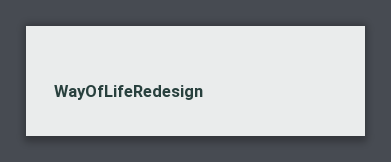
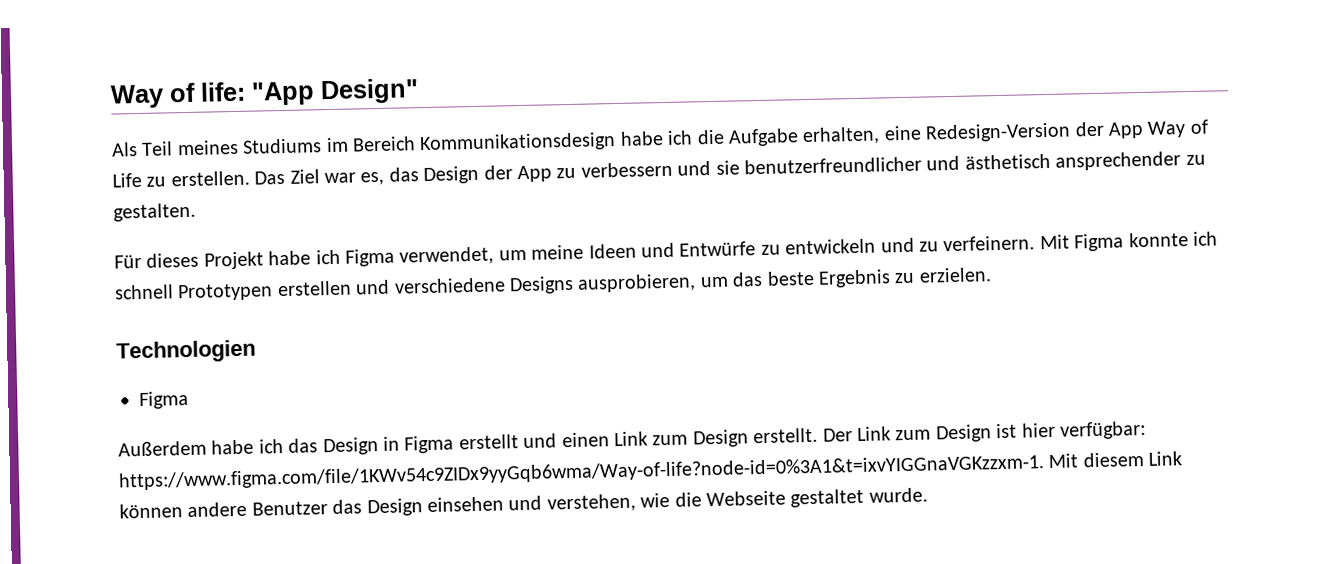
- WayOfLifeRedesign
+ Way of life: "App Design"
+ Als Teil meines Studiums im Bereich Kommunikationsdesign habe ich die Aufgabe erhalten, eine Redesign-Version der App Way of Life zu erstellen. Das Ziel war es, das Design der App zu verbessern und sie benutzerfreundlicher und ästhetisch ansprechender zu gestalten.
+ Für dieses Projekt habe ich Figma verwendet, um meine Ideen und Entwürfe zu entwickeln und zu verfeinern. Mit Figma konnte ich schnell Prototypen erstellen und verschiedene Designs ausprobieren, um das beste Ergebnis zu erzielen.
+ Technologien
+ Figma
+ Außerdem habe ich das Design in Figma erstellt und einen Link zum Design erstellt. Der Link zum Design ist hier verfügbar: https://www.figma.com/file/1KWv54c9ZIDx9yyGqb6wma/Way-of-life?node-id=0%3A1&t=ixvYIGGnaVGKzzxm-1. Mit diesem Link können andere Benutzer das Design einsehen und verstehen, wie die Webseite gestaltet wurde.

